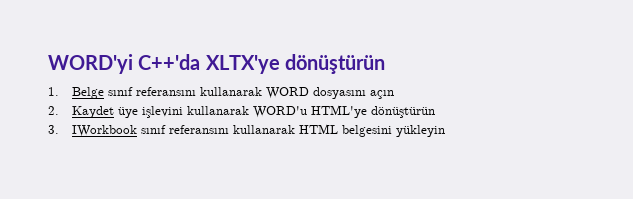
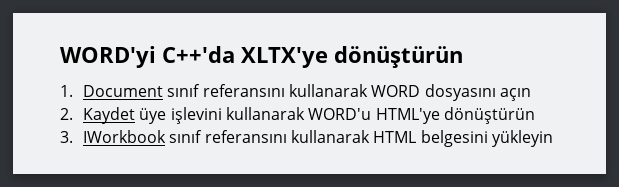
- 1. Belge sınıf referansını kullanarak WORD dosyasını açın
+ 1. Document sınıf referansını kullanarak WORD dosyasını açın

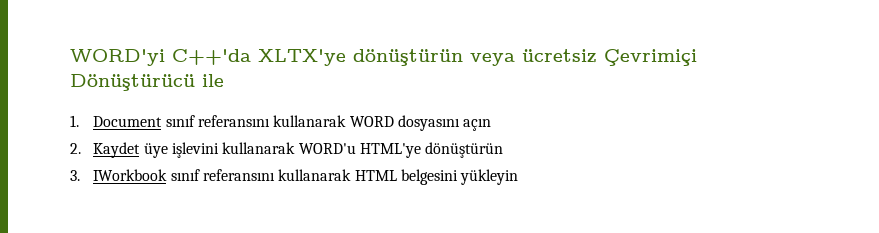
- WORD'yi C++'da XLTX'ye dönüştürün
+ WORD'yi C++'da XLTX'ye dönüştürün veya ücretsiz Çevrimiçi Dönüştürücü ile

